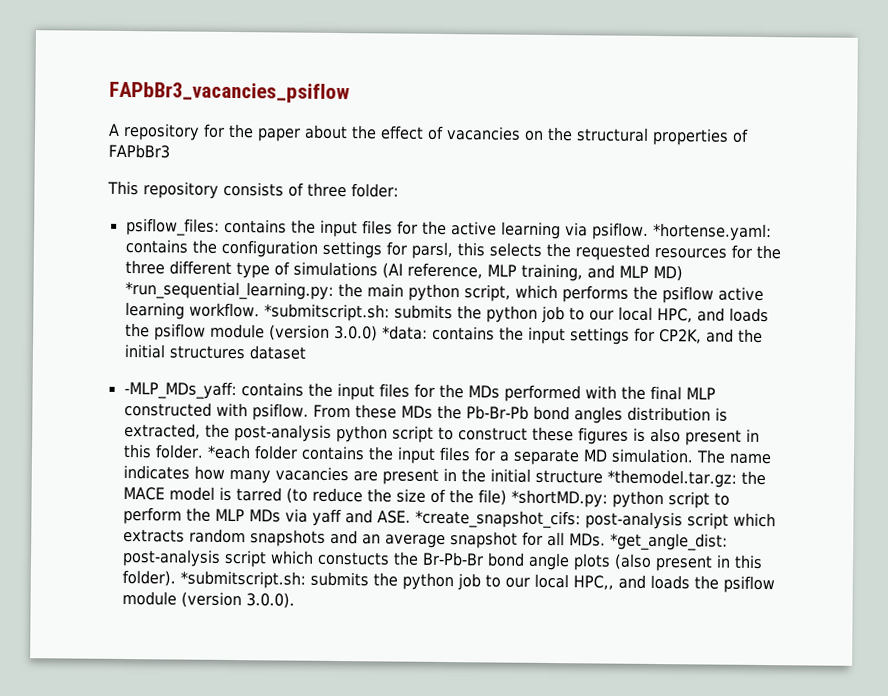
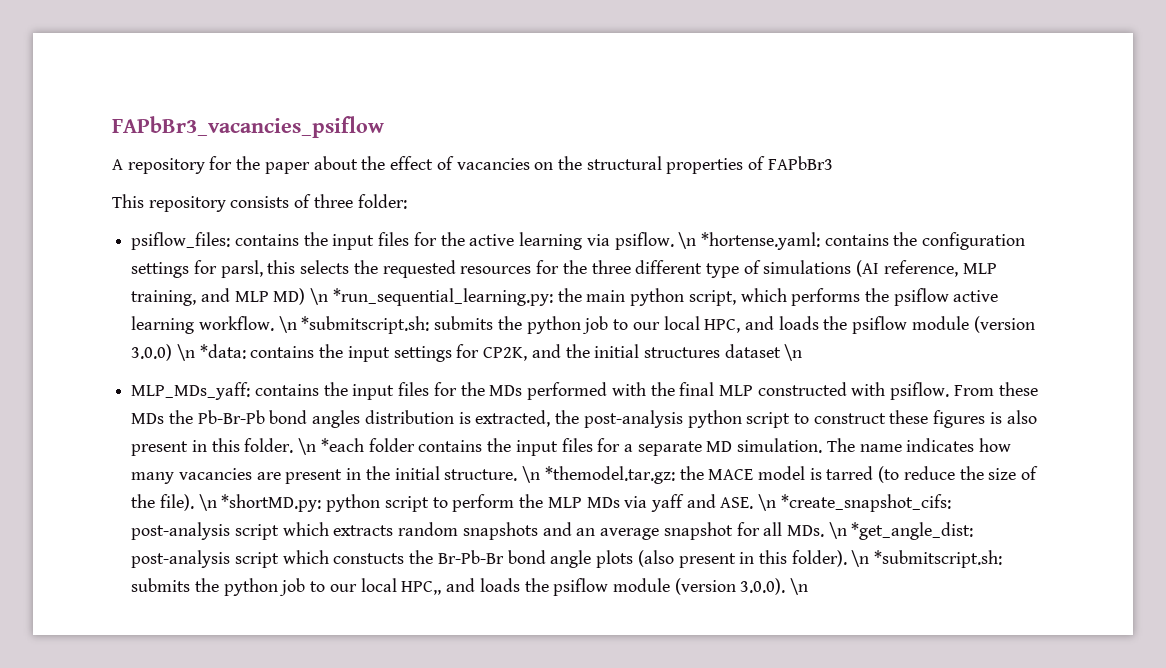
- *hortense.yaml: contains the configuration settings for parsl, this selects the requested resources for the three different type of simulations (AI reference, MLP training, and MLP MD) *run_sequential_learning.py: the main python script, which performs the psiflow active learning workflow.
+ \n *hortense.yaml: contains the configuration settings for parsl, this selects the requested resources for the three different type of simulations (AI reference, MLP training, and MLP MD) \n *run_sequential_learning.py: the main python script, which performs the psiflow active learning workflow.
- *submitscript.sh: submits the python job to our local HPC, and loads the psiflow module (version 3.0.0) *data: contains the input settings for CP2K, and the initial structures dataset
- -MLP_MDs_yaff: contains the input files for the MDs performed with the final MLP constructed with psiflow.
+ \n *submitscript.sh: submits the python job to our local HPC, and loads the psiflow module (version 3.0.0) \n *data: contains the input settings for CP2K, and the initial structures dataset \n
+ MLP_MDs_yaff: contains the input files for the MDs performed with the final MLP constructed with psiflow.
- *each folder contains the input files for a separate MD simulation.
+ \n *each folder contains the input files for a separate MD simulation.
- The name indicates how many vacancies are present in the initial structure *themodel.tar.gz:
+ The name indicates how many vacancies are present in the initial structure. \n *themodel.tar.gz:
- the MACE model is tarred (to reduce the size of the file) *shortMD.py:
+ the MACE model is tarred (to reduce the size of the file). \n *shortMD.py:
- python script to perform the MLP MDs via yaff and ASE. *create_snapshot_cifs:
+ python script to perform the MLP MDs via yaff and ASE. \n *create_snapshot_cifs:
- post-analysis script which extracts random snapshots and an average snapshot for all MDs. *get_angle_dist:
+ post-analysis script which extracts random snapshots and an average snapshot for all MDs. \n *get_angle_dist:
- *submitscript.sh: submits the python job to our local HPC,, and loads the psiflow module (version 3.0.0).
+ \n *submitscript.sh: submits the python job to our local HPC,, and loads the psiflow module (version 3.0.0). \n

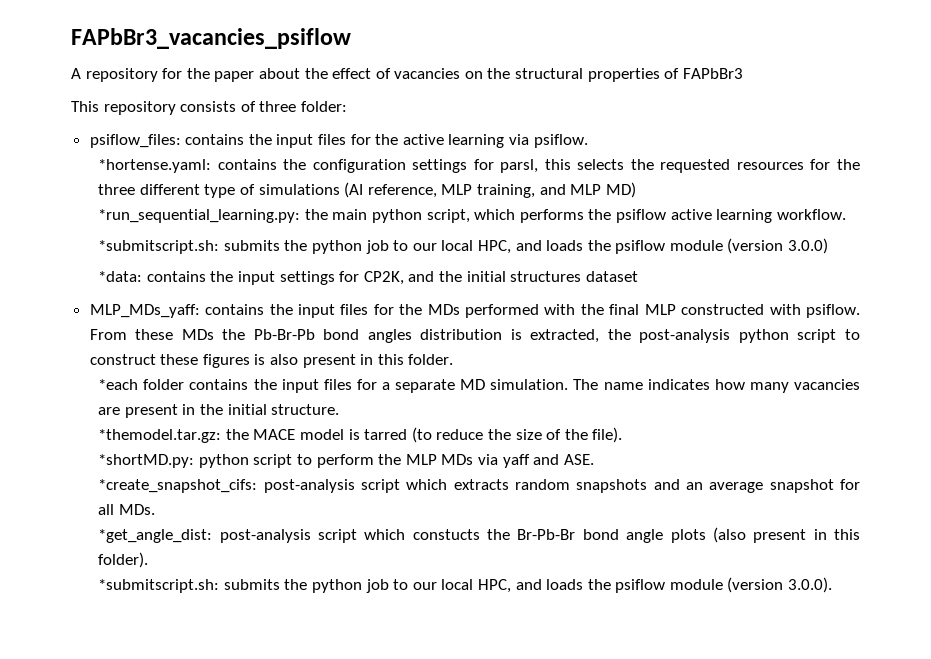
- contains the input files for the active learning via psiflow. \n *hortense.yaml:
+ contains the input files for the active learning via psiflow.
+ *hortense.yaml:
- contains the configuration settings for parsl, this selects the requested resources for the three different type of simulations (AI reference, MLP training, and MLP MD) \n *run_sequential_learning.py:
+ contains the configuration settings for parsl, this selects the requested resources for the three different type of simulations (AI reference, MLP training, and MLP MD)
+ *run_sequential_learning.py:
- the main python script, which performs the psiflow active learning workflow. \n *submitscript.sh:
+ the main python script, which performs the psiflow active learning workflow.
+ *submitscript.sh:
- submits the python job to our local HPC, and loads the psiflow module (version 3.0.0) \n *data:
+ submits the python job to our local HPC, and loads the psiflow module (version 3.0.0)
+ *data:
- contains the input settings for CP2K, and the initial structures dataset \n
+ contains the input settings for CP2K, and the initial structures dataset
- From these MDs the Pb-Br-Pb bond angles distribution is extracted, the post-analysis python script to construct these figures is also present in this folder. \n *each folder contains the input files for a separate MD simulation.
+ From these MDs the Pb-Br-Pb bond angles distribution is extracted, the post-analysis python script to construct these figures is also present in this folder.
+ *each folder contains the input files for a separate MD simulation.
- The name indicates how many vacancies are present in the initial structure. \n *themodel.tar.gz:
+ The name indicates how many vacancies are present in the initial structure.
+ *themodel.tar.gz:
- the MACE model is tarred (to reduce the size of the file). \n *shortMD.py:
+ the MACE model is tarred (to reduce the size of the file).
+ *shortMD.py:
- python script to perform the MLP MDs via yaff and ASE. \n *create_snapshot_cifs:
+ python script to perform the MLP MDs via yaff and ASE.
+ *create_snapshot_cifs:
- post-analysis script which extracts random snapshots and an average snapshot for all MDs. \n *get_angle_dist:
+ post-analysis script which extracts random snapshots and an average snapshot for all MDs.
+ *get_angle_dist:
- post-analysis script which constucts the Br-Pb-Br bond angle plots (also present in this folder). \n *submitscript.sh: submits the python job to our local HPC,, and loads the psiflow module (version 3.0.0). \n
+ post-analysis script which constucts the Br-Pb-Br bond angle plots (also present in this folder).
+ *submitscript.sh: submits the python job to our local HPC, and loads the psiflow module (version 3.0.0).

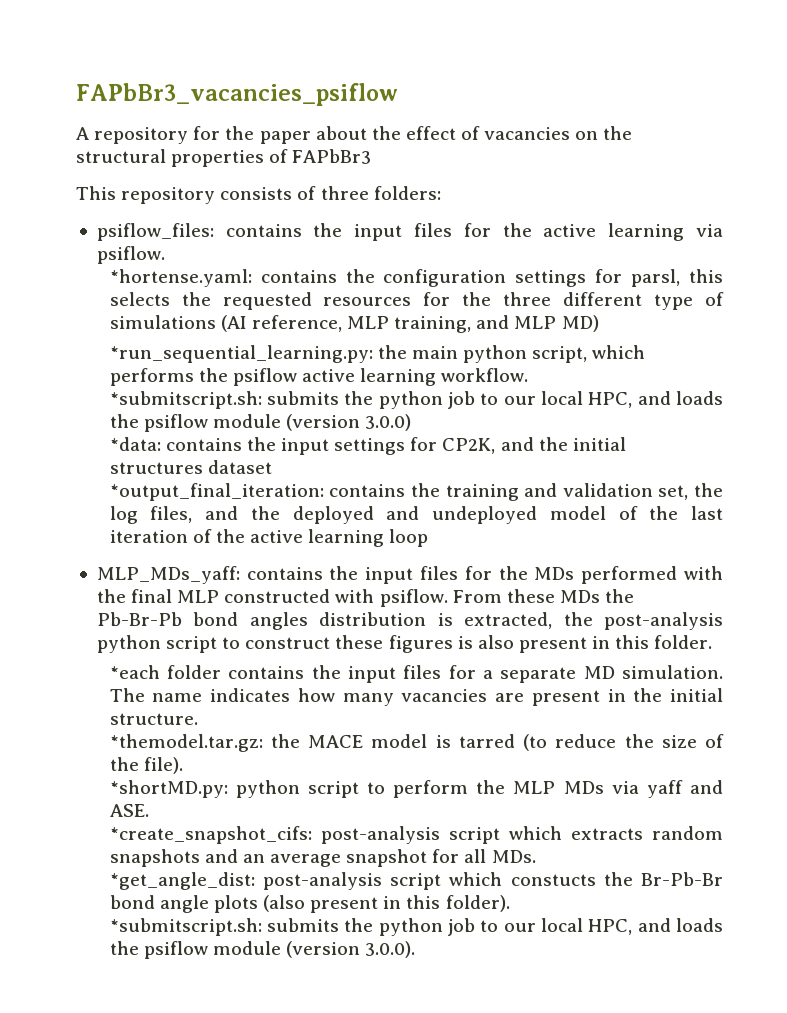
- This repository consists of three folder:
+ This repository consists of three folders:
+ *output_final_iteration: contains the training and validation set, the log files, and the deployed and undeployed model of the last iteration of the active learning loop

